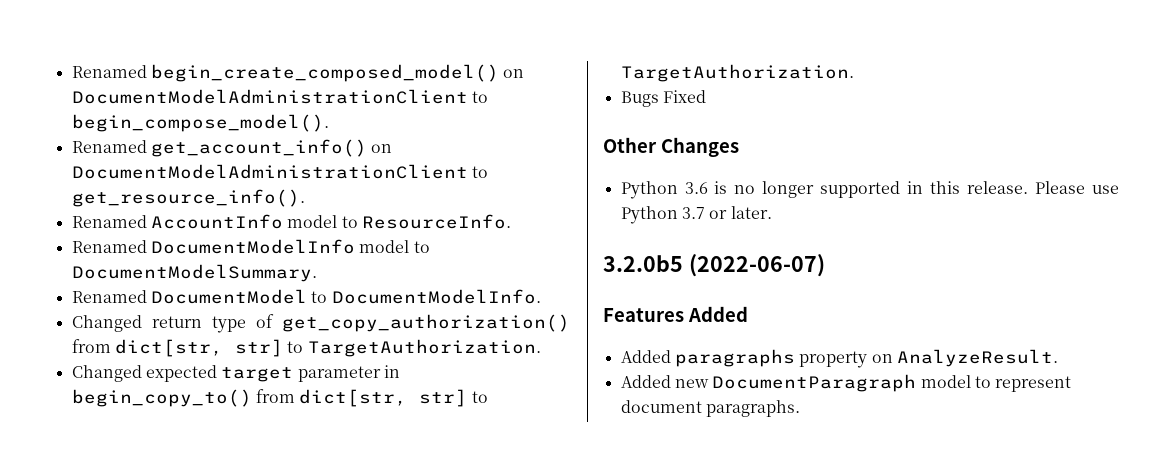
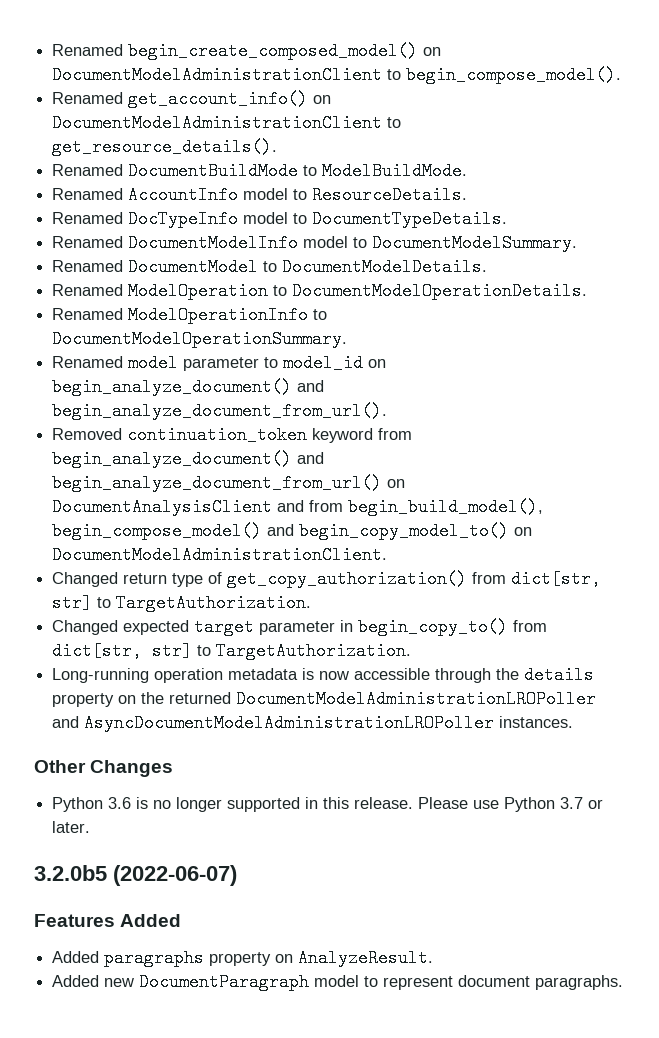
- Renamed get_account_info() on DocumentModelAdministrationClient to get_resource_info().
+ Renamed get_account_info() on DocumentModelAdministrationClient to get_resource_details().
+ Renamed DocumentBuildMode to ModelBuildMode.
- Renamed AccountInfo model to ResourceInfo.
+ Renamed AccountInfo model to ResourceDetails.
+ Renamed DocTypeInfo model to DocumentTypeDetails.
- Renamed DocumentModel to DocumentModelInfo.
+ Renamed DocumentModel to DocumentModelDetails.
+ Renamed ModelOperation to DocumentModelOperationDetails.
+ Renamed ModelOperationInfo to DocumentModelOperationSummary.
+ Renamed model parameter to model_id on begin_analyze_document() and begin_analyze_document_from_url().
+ Removed continuation_token keyword from begin_analyze_document() and begin_analyze_document_from_url() on DocumentAnalysisClient and from begin_build_model(), begin_compose_model() and begin_copy_model_to() on DocumentModelAdministrationClient.
- Bugs Fixed
+ Long-running operation metadata is now accessible through the details property on the returned DocumentModelAdministrationLROPoller and AsyncDocumentModelAdministrationLROPoller instances.

